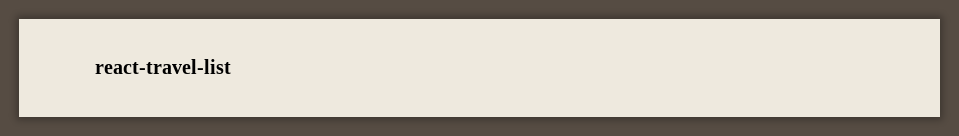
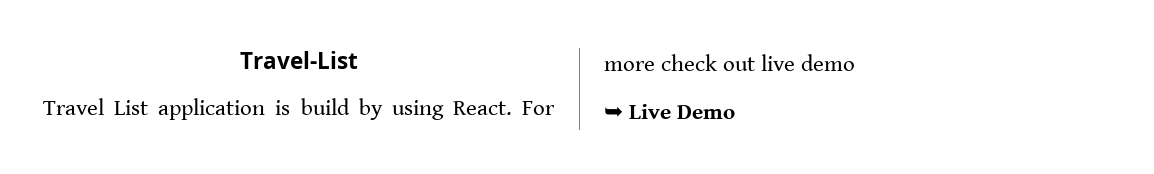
- react-travel-list
+ Travel-List
+ Travel List application is build by using React. For more check out live demo
+ ➥ Live Demo

